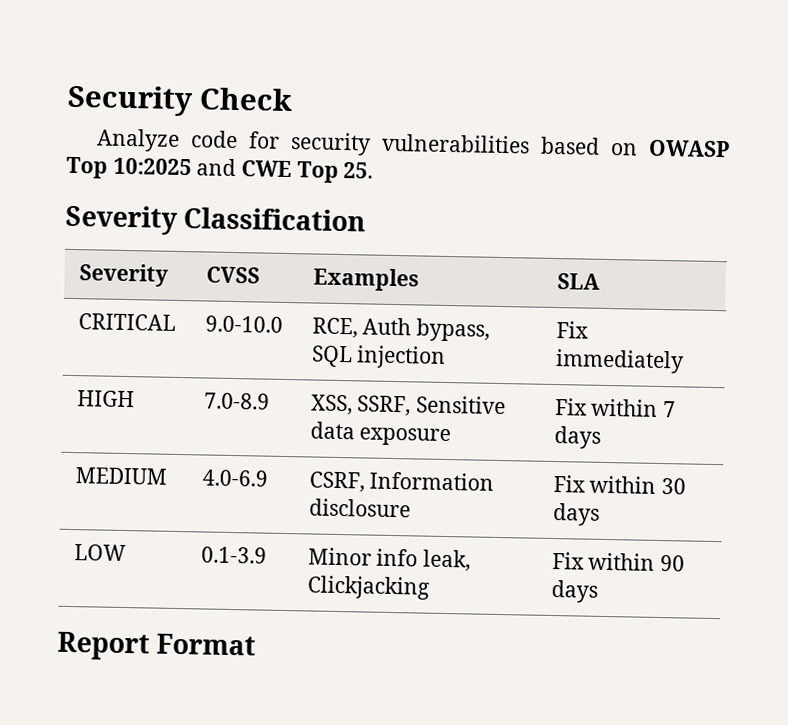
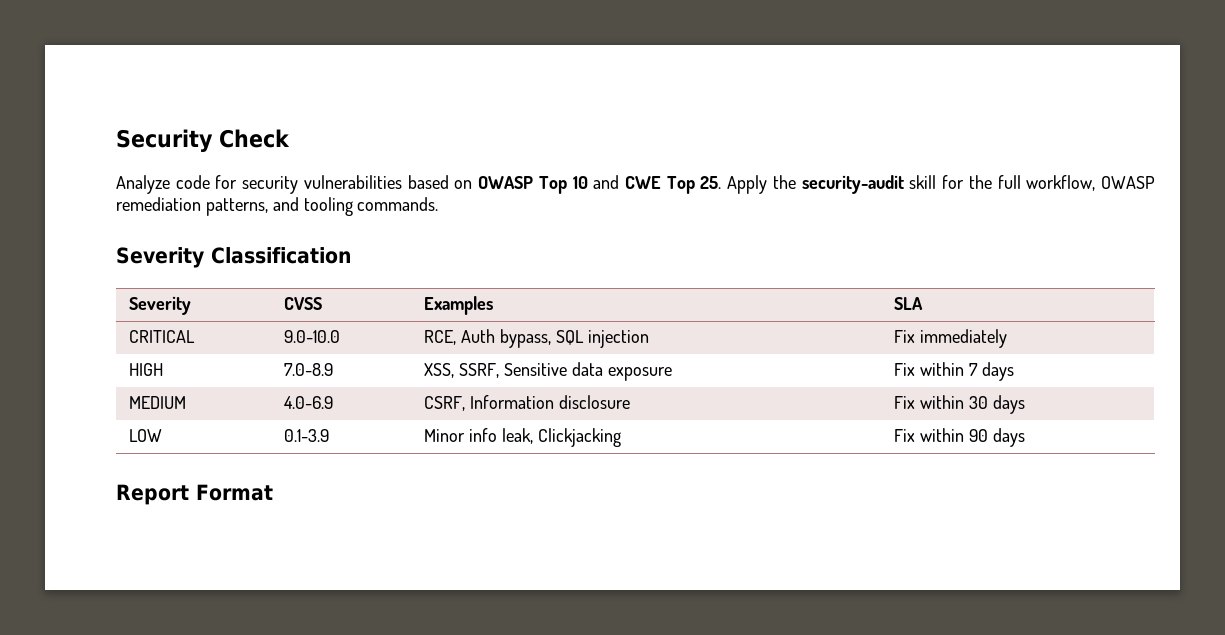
- Analyze code for security vulnerabilities based on OWASP Top 10:2025 and CWE Top 25.
+ Analyze code for security vulnerabilities based on OWASP Top 10 and CWE Top 25. Apply the security-audit skill for the full workflow, OWASP remediation patterns, and tooling commands.

